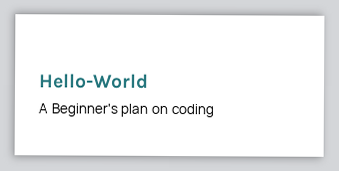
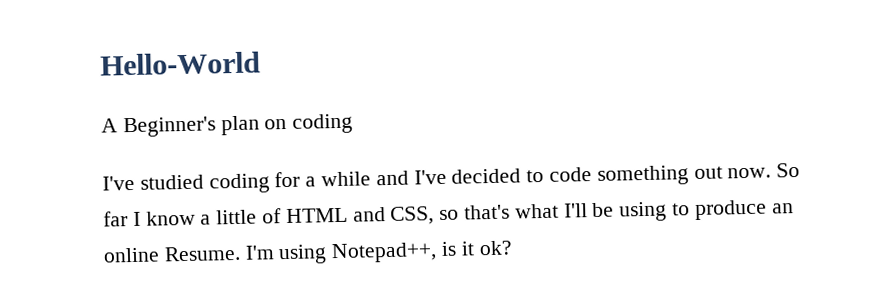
+ I've studied coding for a while and I've decided to code something out now. So far I know a little of HTML and CSS, so that's what I'll be using to produce an online Resume. I'm using Notepad++, is it ok?

